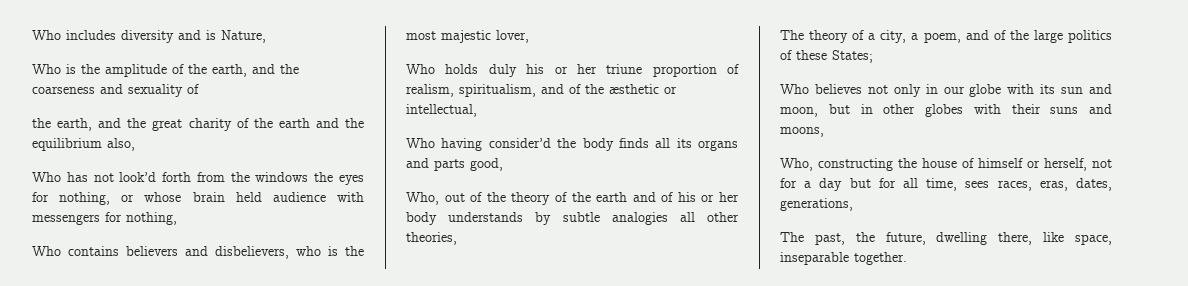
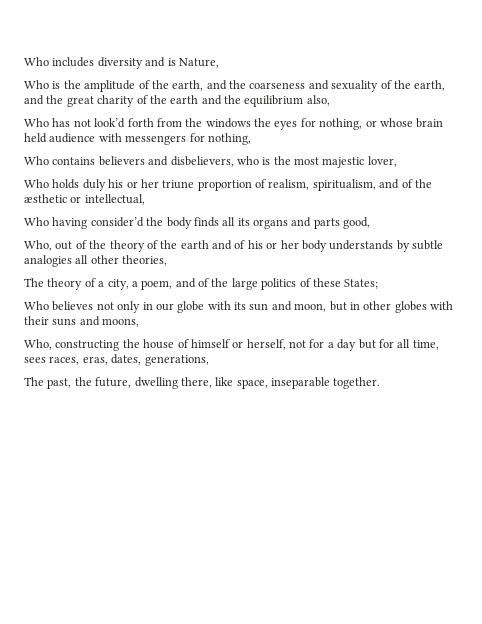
- Who is the amplitude of the earth, and the coarseness and sexuality of
- the earth, and the great charity of the earth and the equilibrium also,
+ Who is the amplitude of the earth, and the coarseness and sexuality of the earth, and the great charity of the earth and the equilibrium also,

